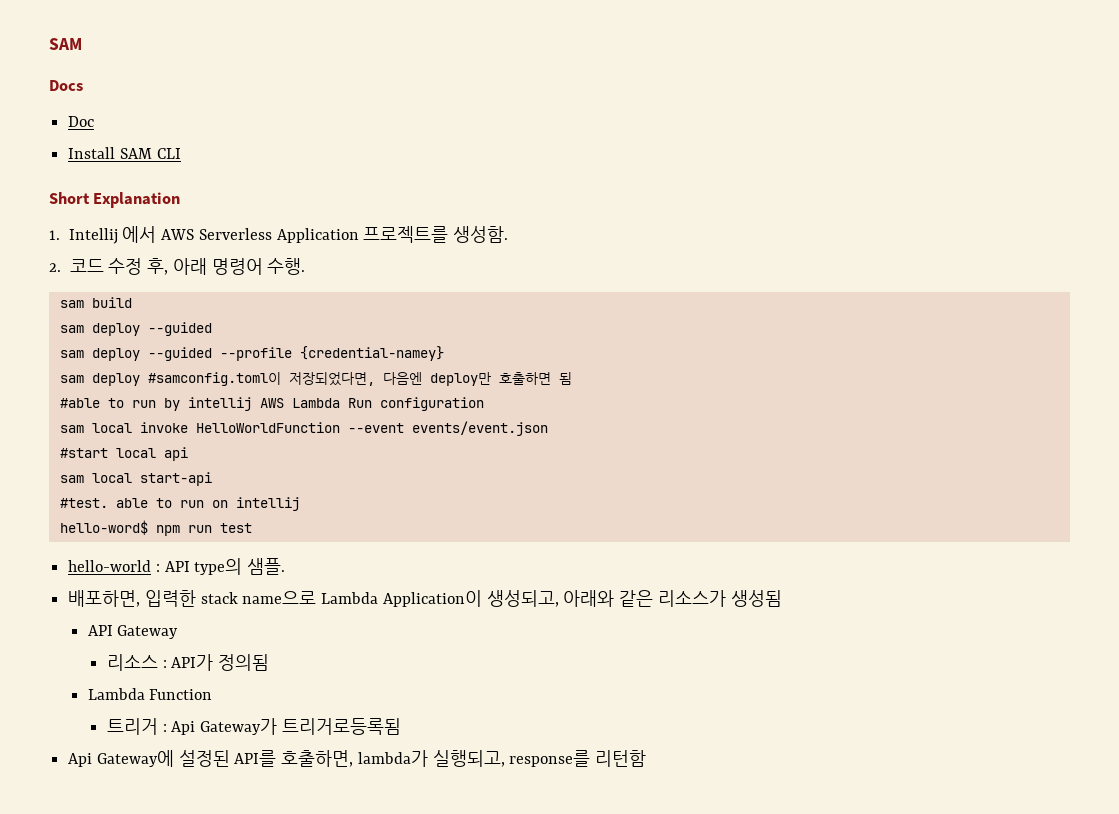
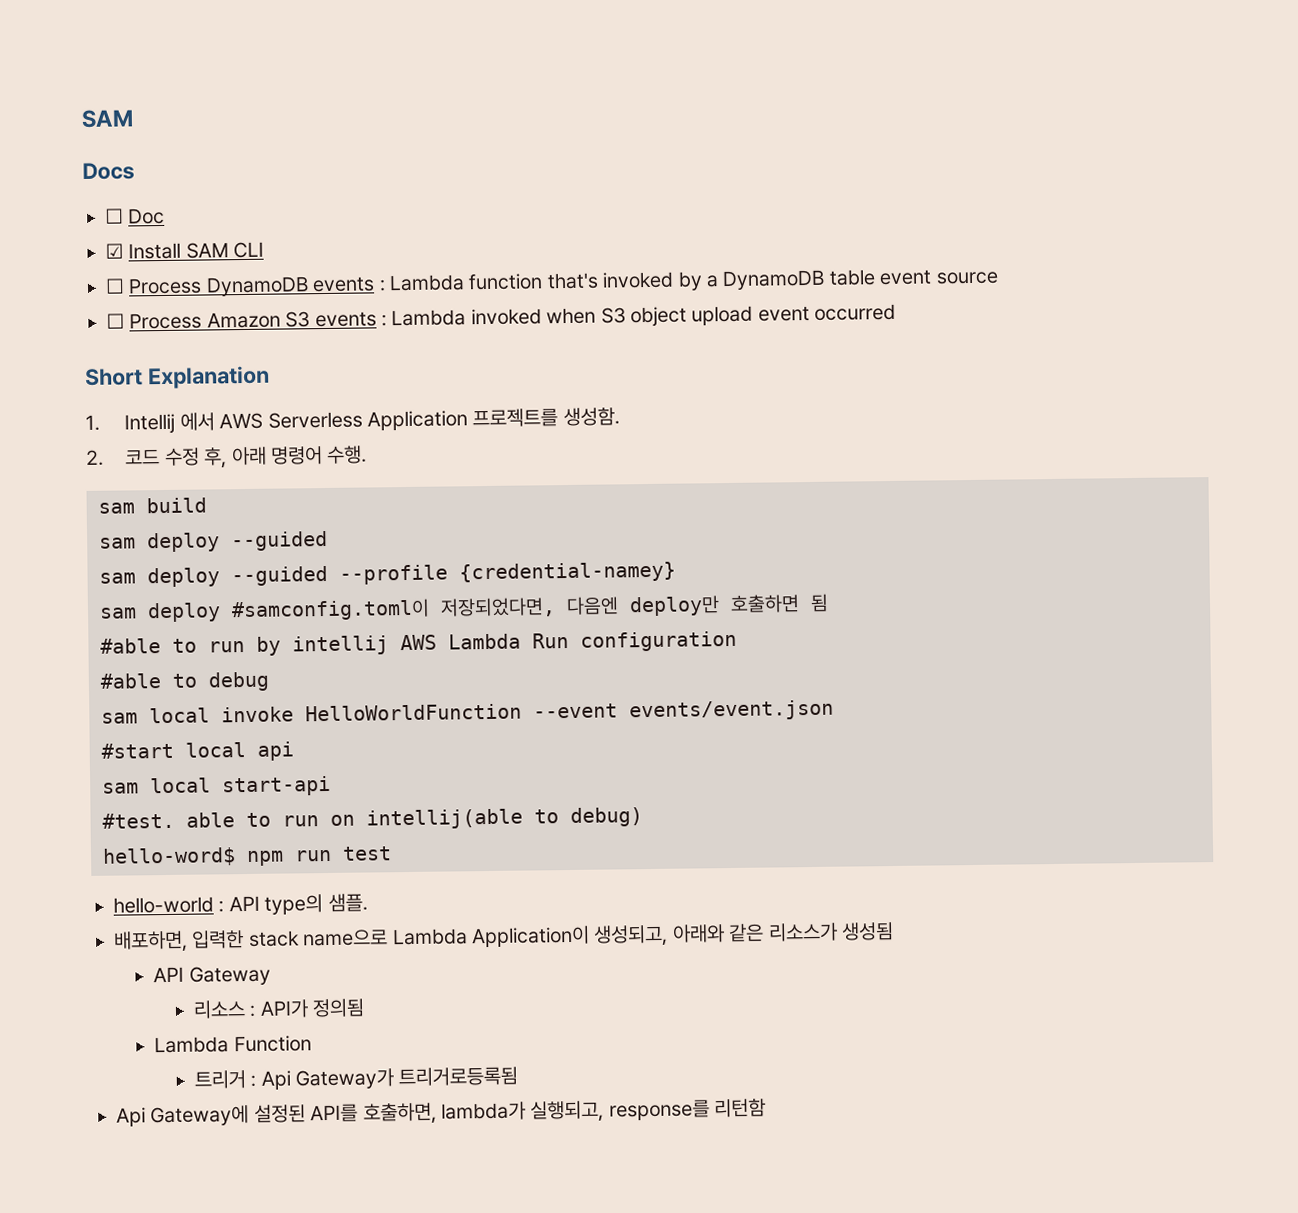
- Doc
+ ☐ Doc
- Install SAM CLI
+ ☑ Install SAM CLI
+ ☐ Process DynamoDB events : Lambda function that's invoked by a DynamoDB table event source
+ ☐ Process Amazon S3 events : Lambda invoked when S3 object upload event occurred
+ #able to debug
- #test. able to run on intellij
+ #test. able to run on intellij(able to debug)

